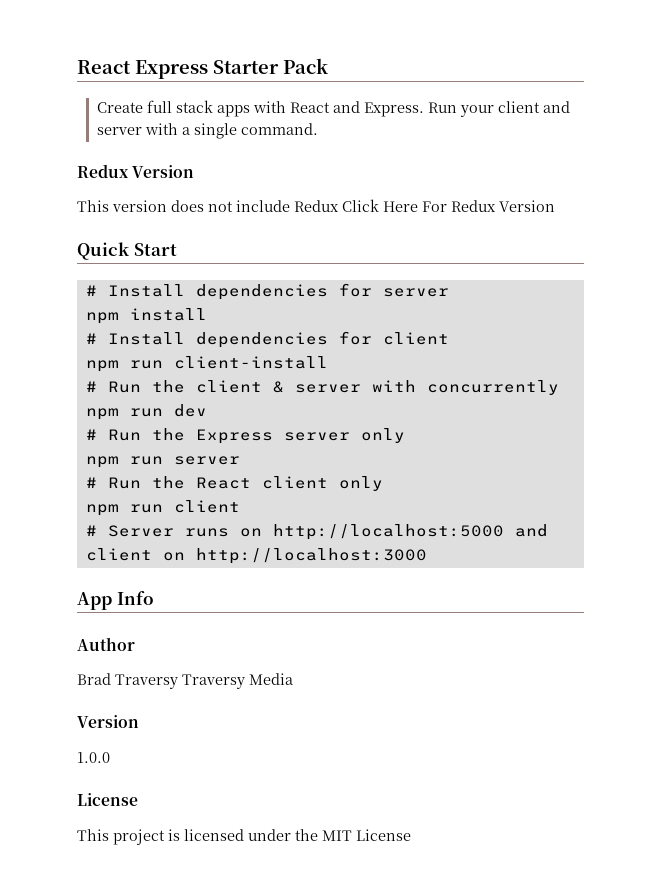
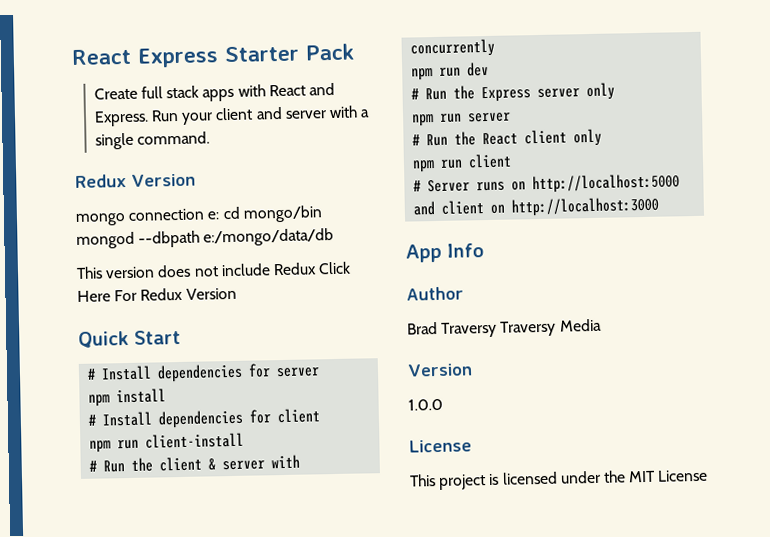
+ mongo connection e: cd mongo/bin mongod --dbpath e:/mongo/data/db

